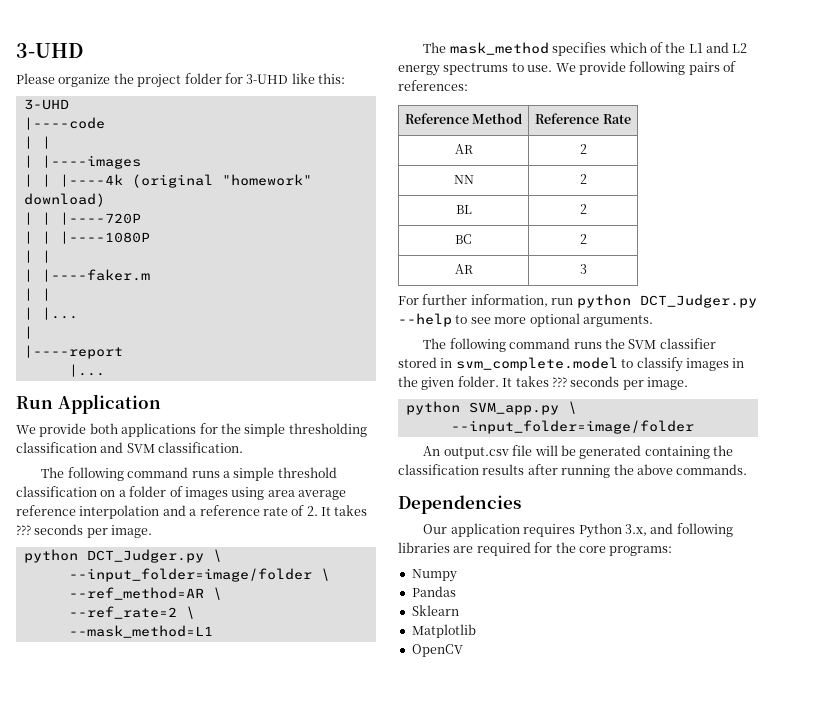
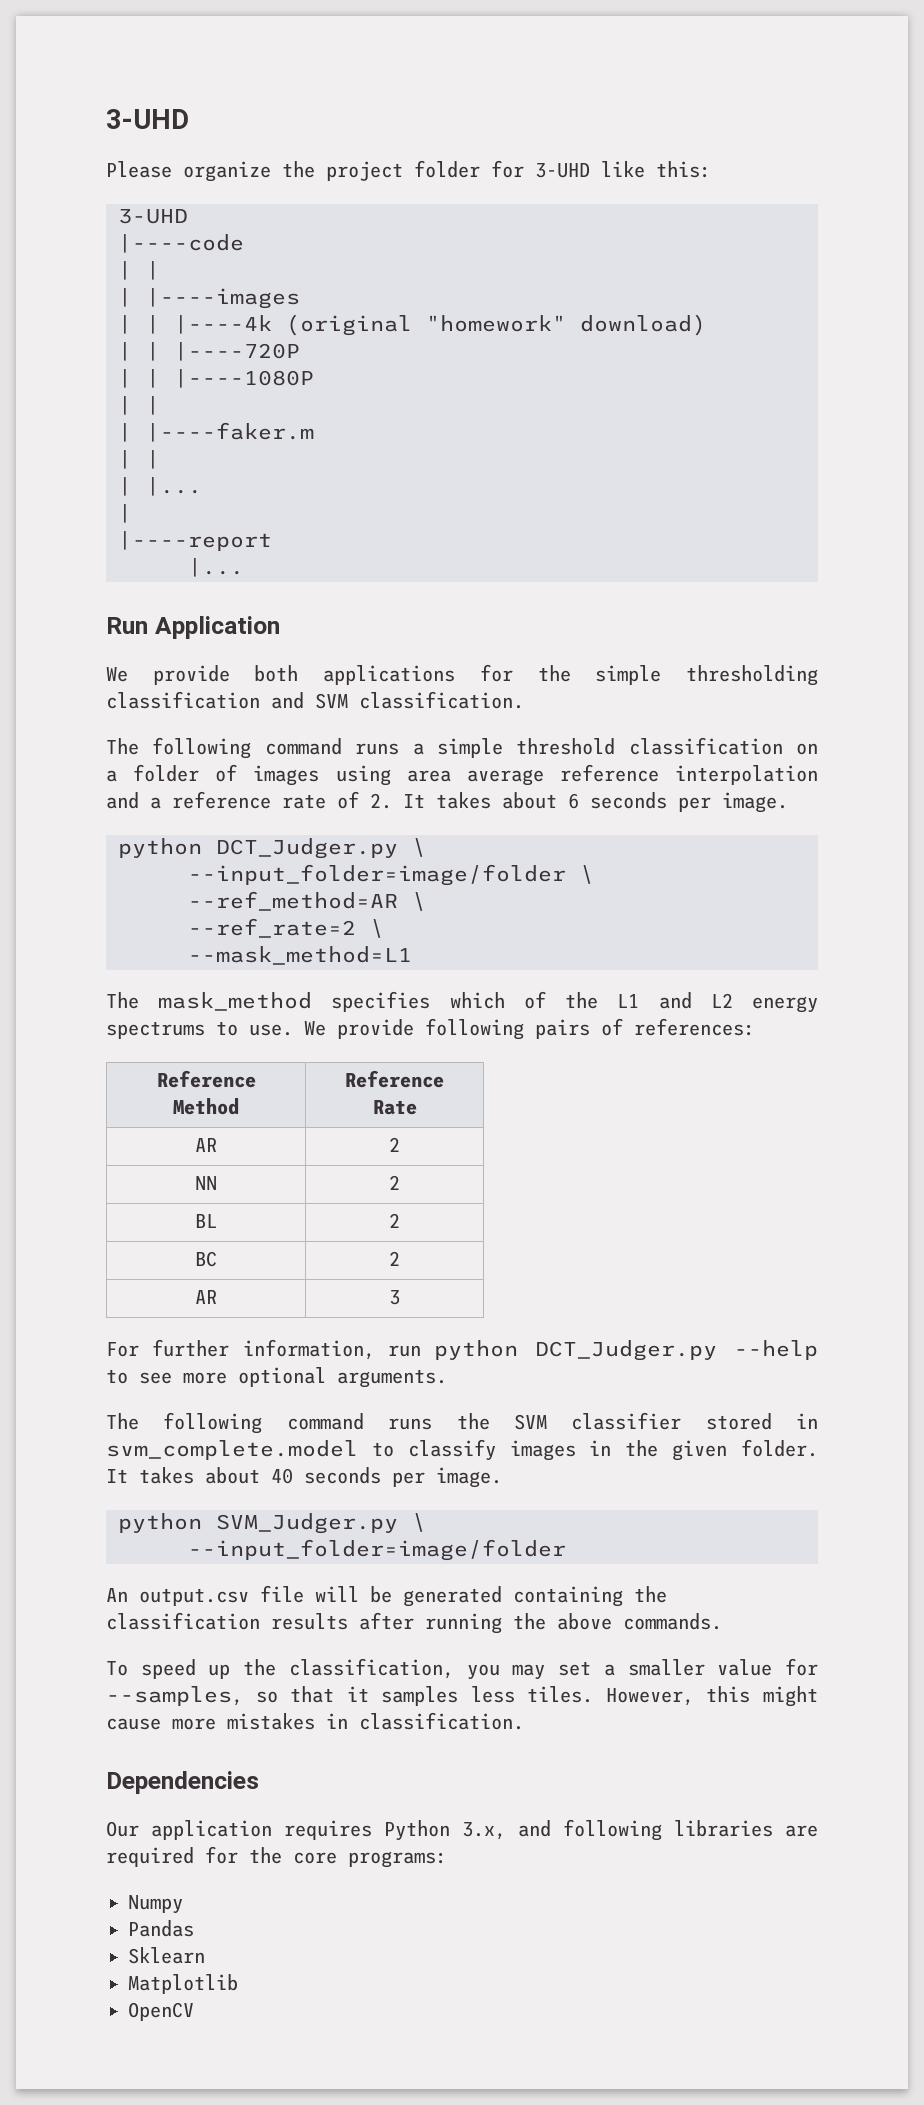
- The following command runs a simple threshold classification on a folder of images using area average reference interpolation and a reference rate of 2. It takes ??? seconds per image.
+ The following command runs a simple threshold classification on a folder of images using area average reference interpolation and a reference rate of 2. It takes about 6 seconds per image.
- The following command runs the SVM classifier stored in svm_complete.model to classify images in the given folder. It takes ??? seconds per image.
- python SVM_app.py \
+ The following command runs the SVM classifier stored in svm_complete.model to classify images in the given folder. It takes about 40 seconds per image.
+ python SVM_Judger.py \
+ To speed up the classification, you may set a smaller value for --samples, so that it samples less tiles. However, this might cause more mistakes in classification.

